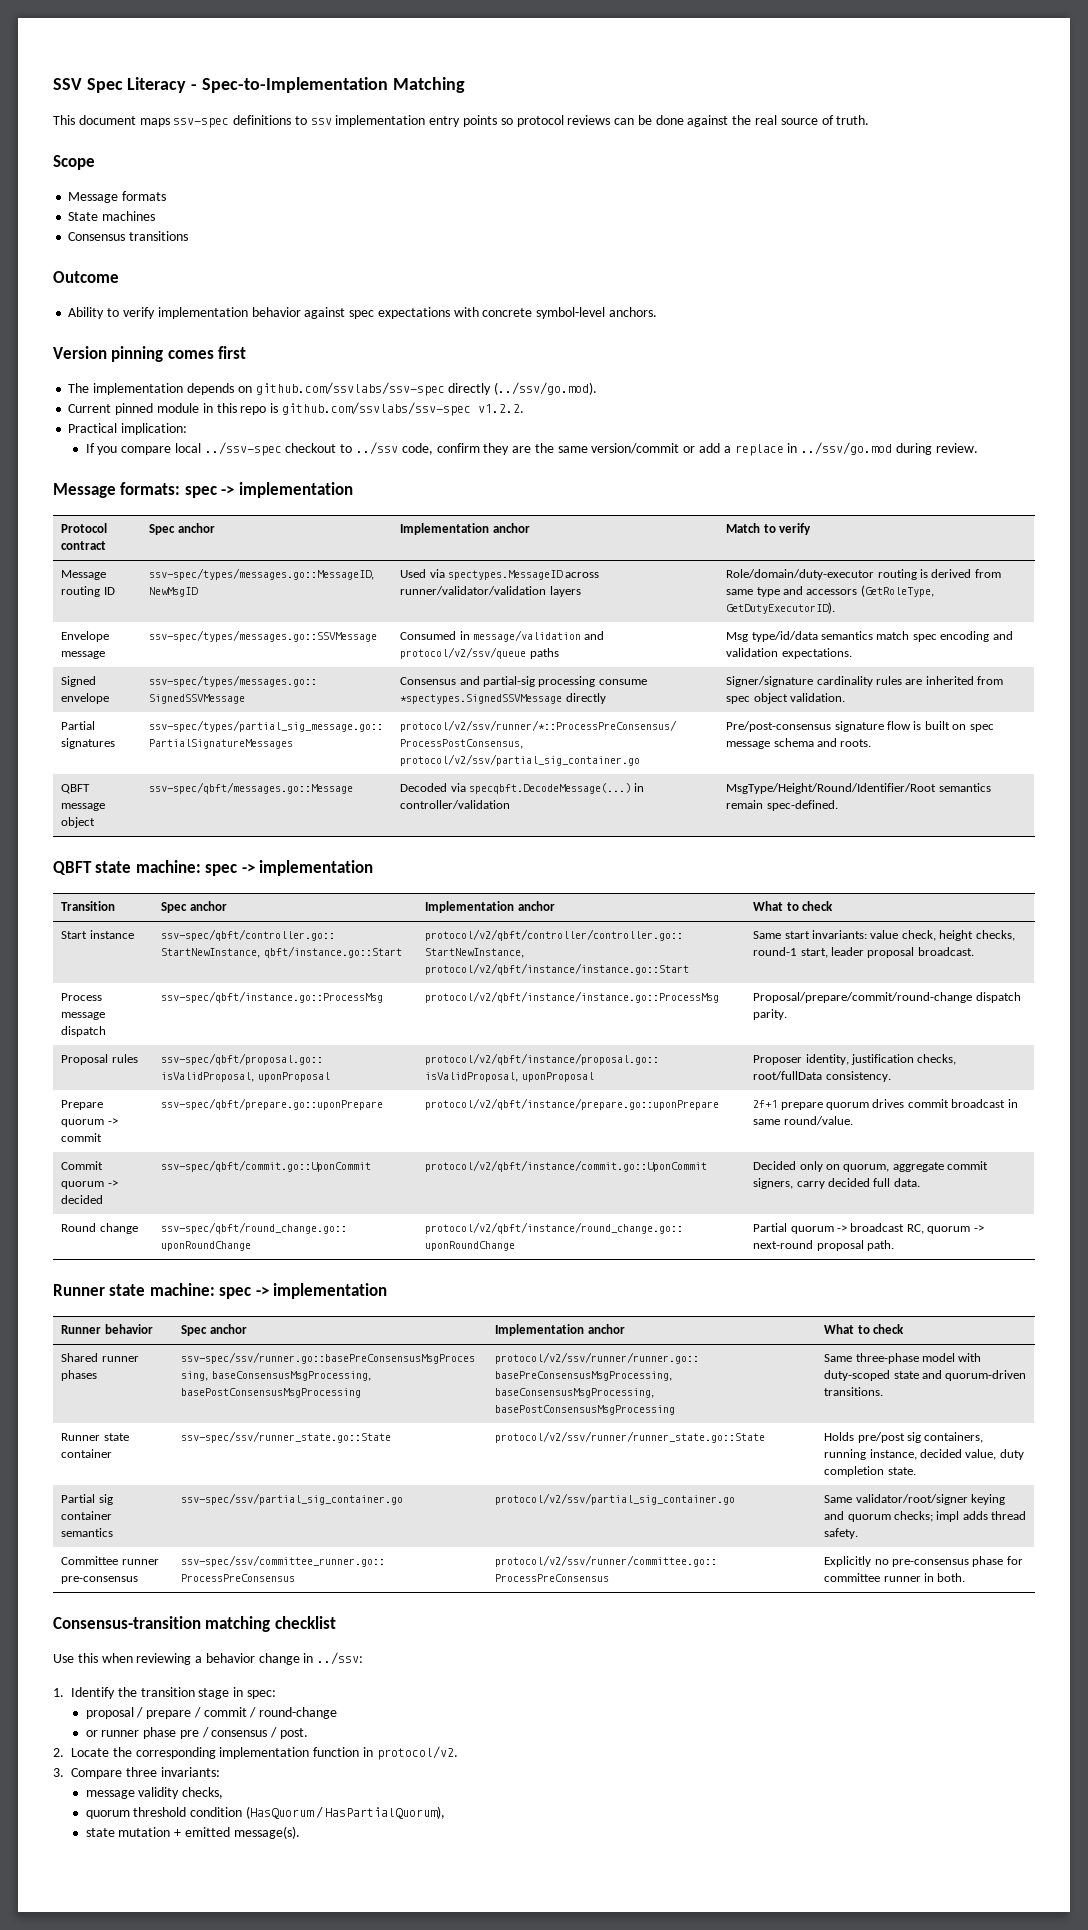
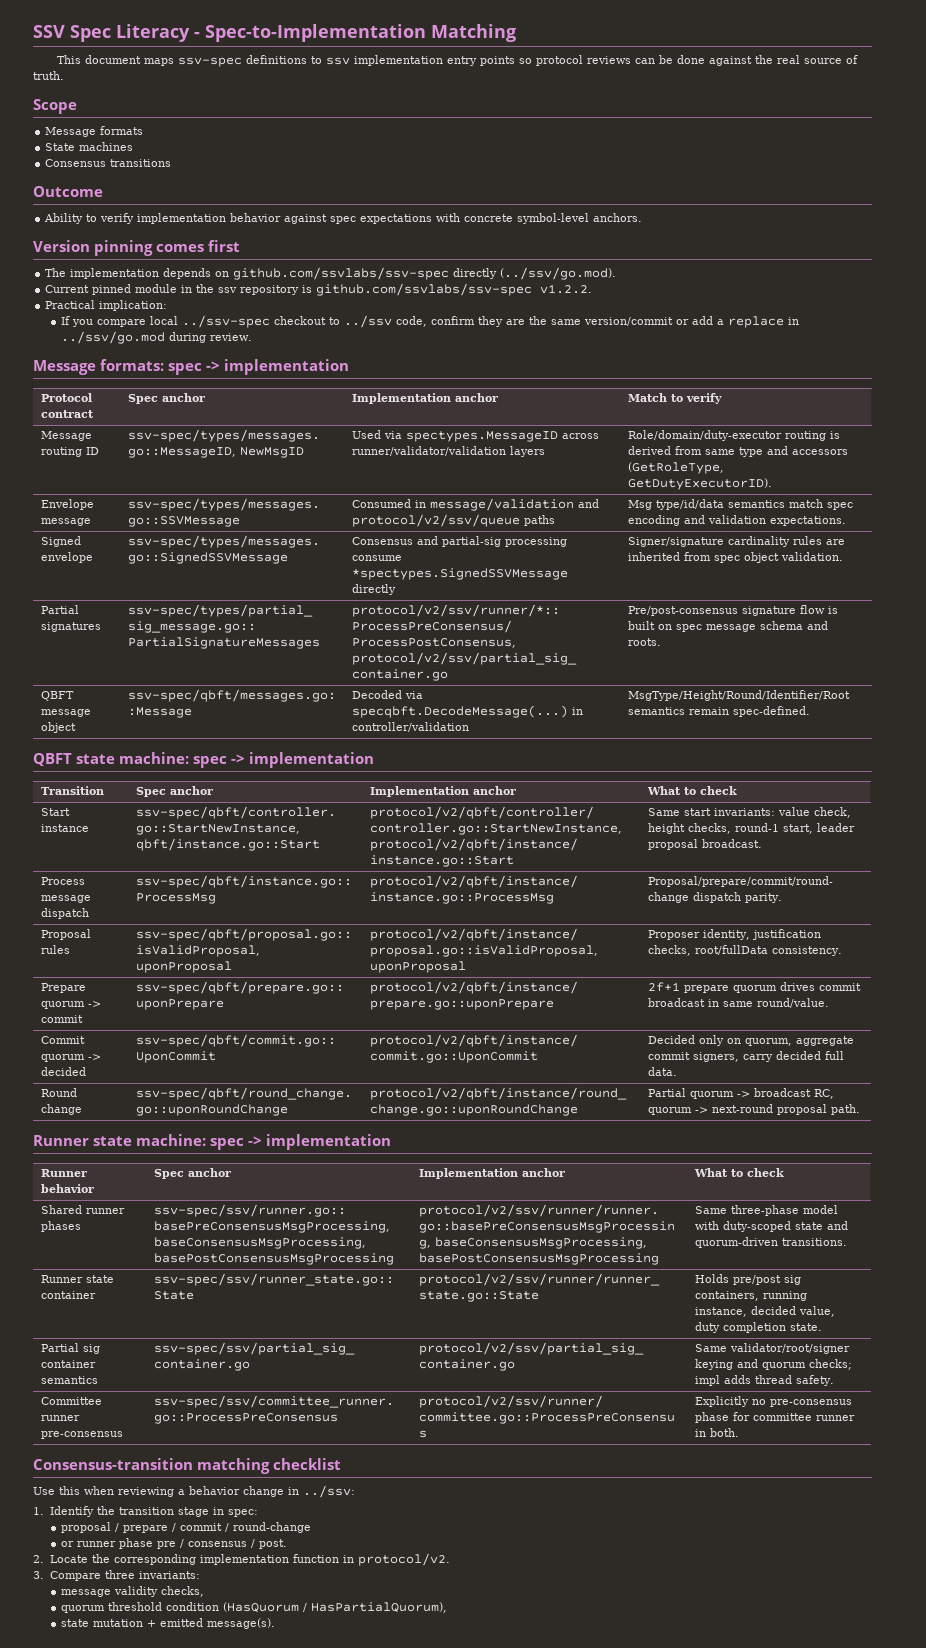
- Current pinned module in this repo is github.com/ssvlabs/ssv-spec v1.2.2.
+ Current pinned module in the ssv repository is github.com/ssvlabs/ssv-spec v1.2.2.

